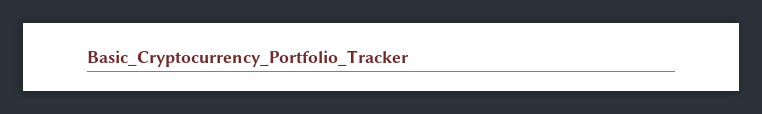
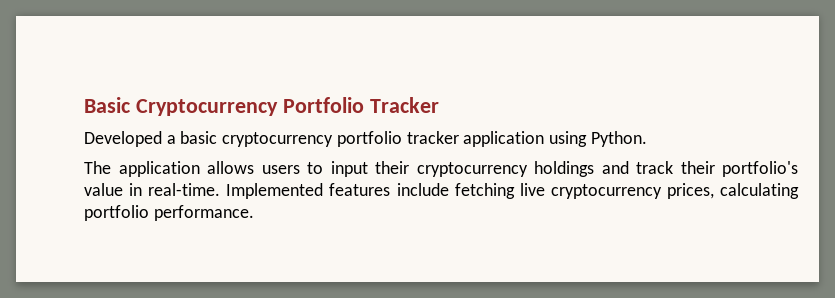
- Basic_Cryptocurrency_Portfolio_Tracker
+ Basic Cryptocurrency Portfolio Tracker
+ Developed a basic cryptocurrency portfolio tracker application using Python.
+ The application allows users to input their cryptocurrency holdings and track their portfolio's value in real-time. Implemented features include fetching live cryptocurrency prices, calculating portfolio performance.

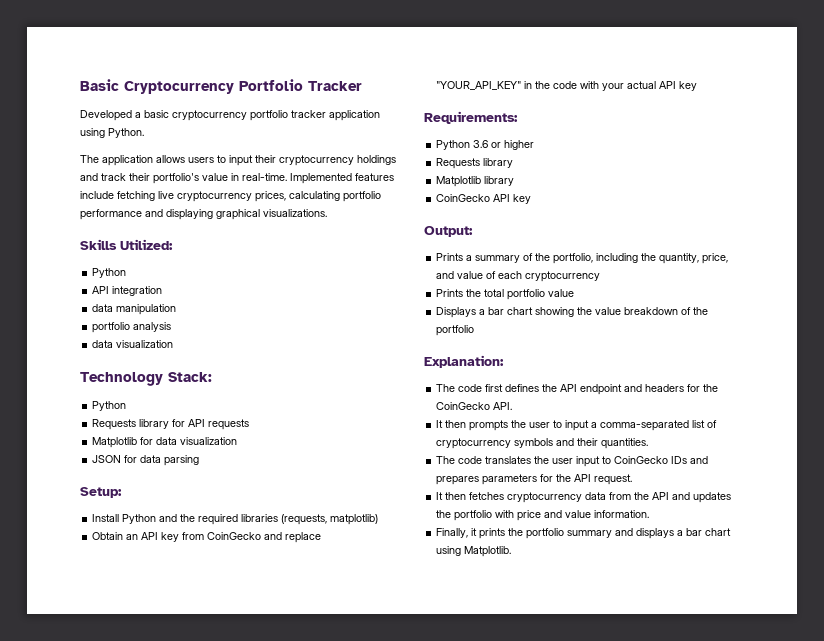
- Implemented features include fetching live cryptocurrency prices, calculating portfolio performance.
+ Implemented features include fetching live cryptocurrency prices, calculating portfolio performance and displaying graphical visualizations.
+ Skills Utilized:
+ Python
+ API integration
+ data manipulation
+ portfolio analysis
+ data visualization
+ Technology Stack:
+ Python
+ Requests library for API requests
+ Matplotlib for data visualization
+ JSON for data parsing
+ Setup:
+ Install Python and the required libraries (requests, matplotlib)
+ Obtain an API key from CoinGecko and replace "YOUR_API_KEY" in the code with your actual API key
+ Requirements:
+ Python 3.6 or higher
+ Requests library
+ Matplotlib library
+ CoinGecko API key
+ Output:
+ Prints a summary of the portfolio, including the quantity, price, and value of each cryptocurrency
+ Prints the total portfolio value
+ Displays a bar chart showing the value breakdown of the portfolio
+ Explanation:
+ The code first defines the API endpoint and headers for the CoinGecko API.
+ It then prompts the user to input a comma-separated list of cryptocurrency symbols and their quantities.
+ The code translates the user input to CoinGecko IDs and prepares parameters for the API request.
+ It then fetches cryptocurrency data from the API and updates the portfolio with price and value information.
+ Finally, it prints the portfolio summary and displays a bar chart using Matplotlib.

